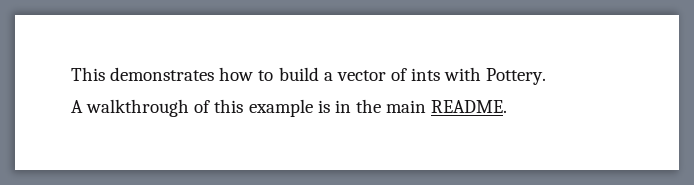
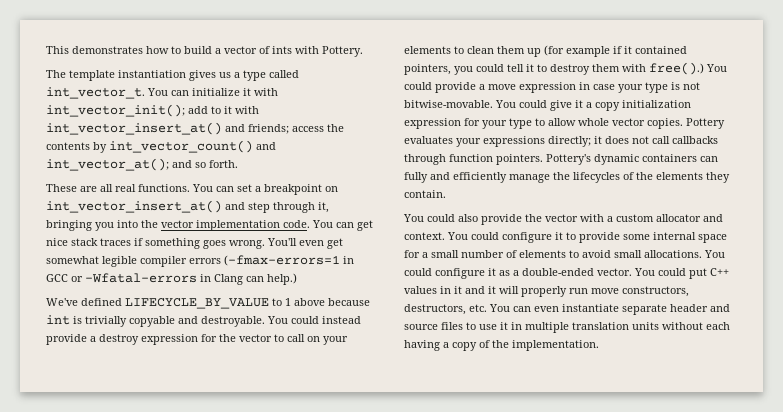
- A walkthrough of this example is in the main README.
+ The template instantiation gives us a type called int_vector_t. You can initialize it with int_vector_init(); add to it with int_vector_insert_at() and friends; access the contents by int_vector_count() and int_vector_at(); and so forth.
+ These are all real functions. You can set a breakpoint on int_vector_insert_at() and step through it, bringing you into the vector implementation code. You can get nice stack traces if something goes wrong. You'll even get somewhat legible compiler errors (-fmax-errors=1 in GCC or -Wfatal-errors in Clang can help.)
+ We've defined LIFECYCLE_BY_VALUE to 1 above because int is trivially copyable and destroyable. You could instead provide a destroy expression for the vector to call on your elements to clean them up (for example if it contained pointers, you could tell it to destroy them with free().) You could provide a move expression in case your type is not bitwise-movable. You could give it a copy initialization expression for your type to allow whole vector copies. Pottery evaluates your expressions directly; it does not call callbacks through function pointers. Pottery's dynamic containers can fully and efficiently manage the lifecycles of the elements they contain.
+ You could also provide the vector with a custom allocator and context. You could configure it to provide some internal space for a small number of elements to avoid small allocations. You could configure it as a double-ended vector. You could put C++ values in it and it will properly run move constructors, destructors, etc. You can even instantiate separate header and source files to use it in multiple translation units without each having a copy of the implementation.

